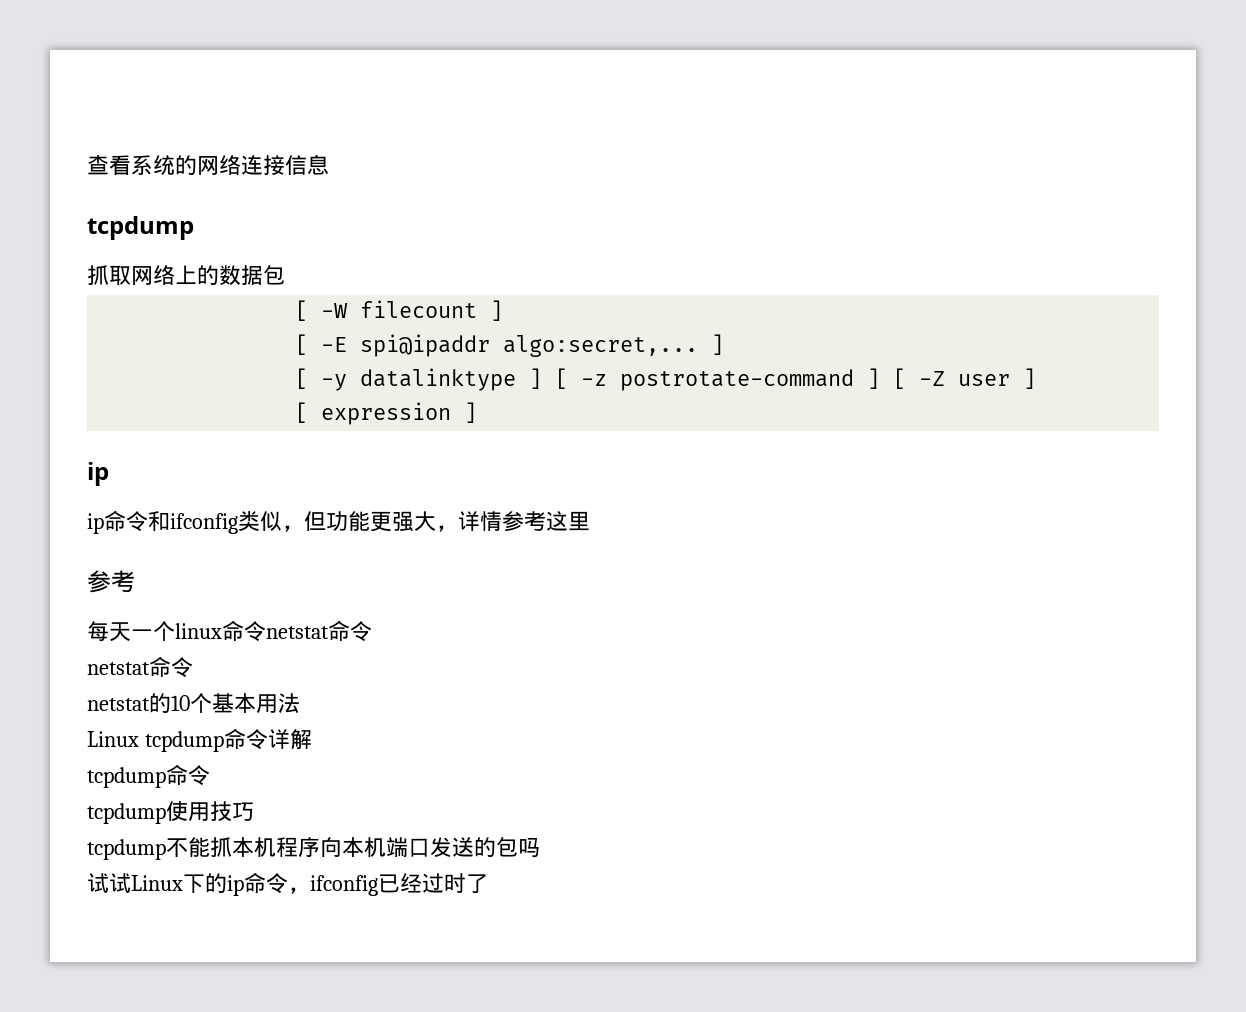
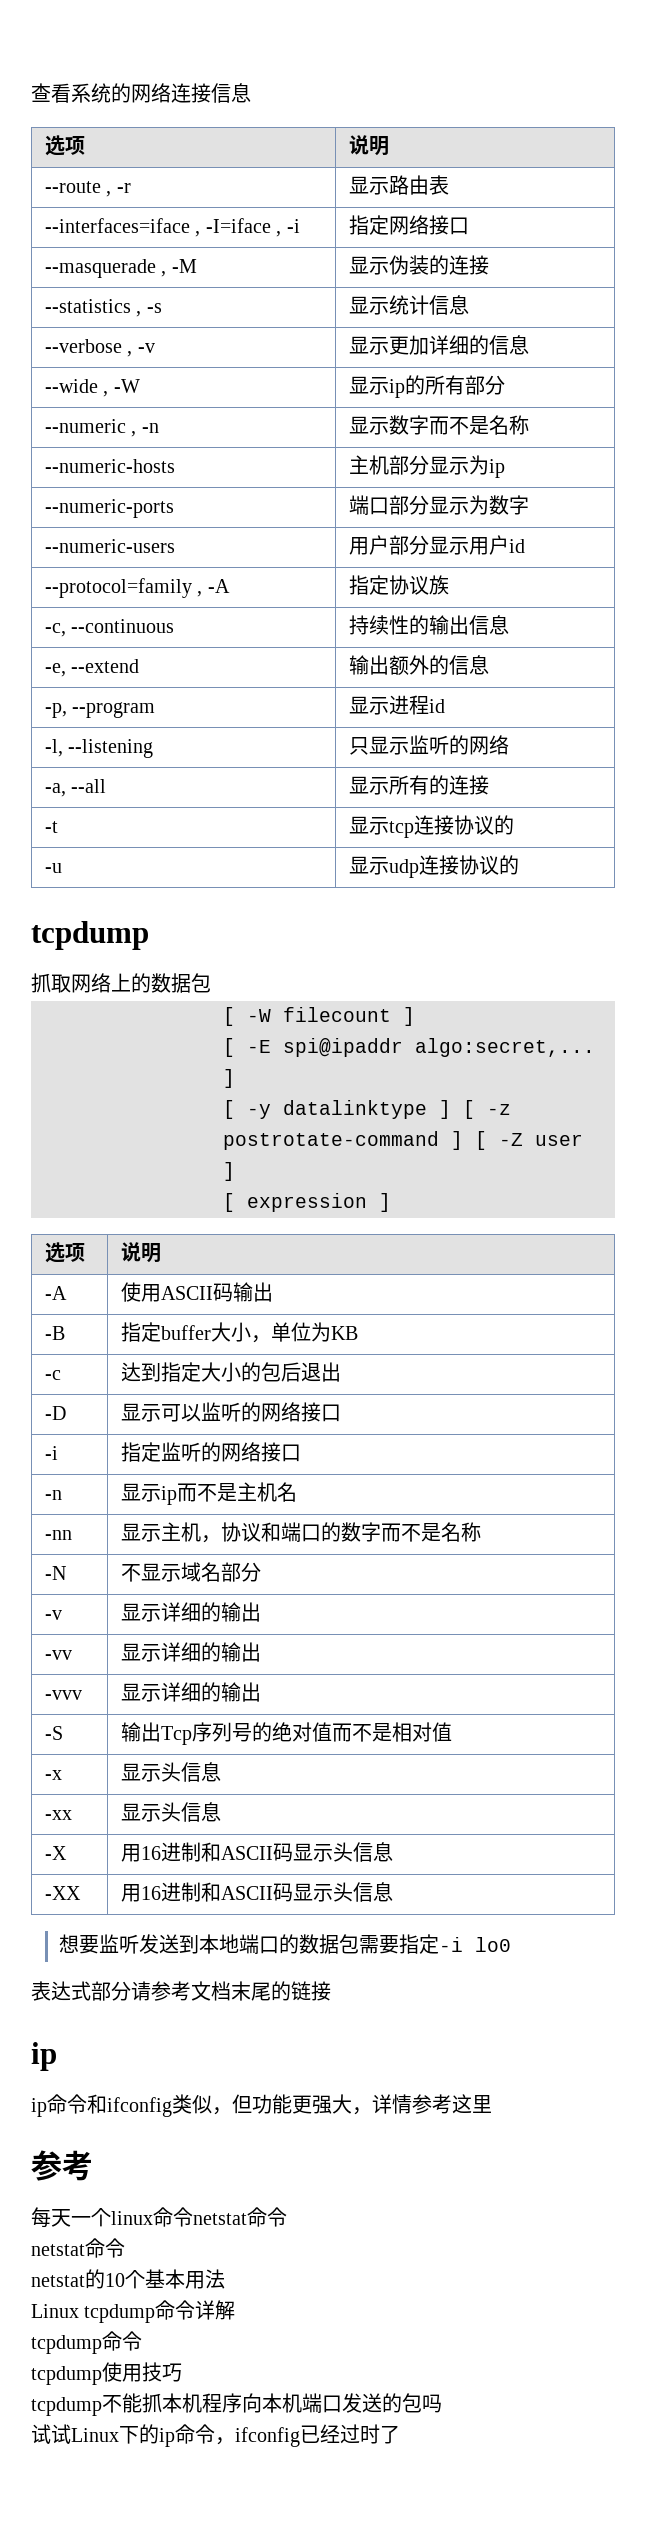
  查看系统的网络连接信息
+ 选项 | 说明
+ --route , -r | 显示路由表
+ --interfaces=iface , -I=iface , -i | 指定网络接口
+ --masquerade , -M | 显示伪装的连接
+ --statistics , -s | 显示统计信息
+ --verbose , -v | 显示更加详细的信息
+ --wide , -W | 显示ip的所有部分
+ --numeric , -n | 显示数字而不是名称
+ --numeric-hosts | 主机部分显示为ip
+ --numeric-ports | 端口部分显示为数字
+ --numeric-users | 用户部分显示用户id
+ --protocol=family , -A | 指定协议族
+ -c, --continuous | 持续性的输出信息
+ -e, --extend | 输出额外的信息
+ -p, --program | 显示进程id
+ -l, --listening | 只显示监听的网络
+ -a, --all | 显示所有的连接
+ -t | 显示tcp连接协议的
+ -u | 显示udp连接协议的
  [ expression ]
+ 选项 | 说明
+ -A | 使用ASCII码输出
+ -B | 指定buffer大小，单位为KB
+ -c | 达到指定大小的包后退出
+ -D | 显示可以监听的网络接口
+ -i | 指定监听的网络接口
+ -n | 显示ip而不是主机名
+ -nn | 显示主机，协议和端口的数字而不是名称
+ -N | 不显示域名部分
+ -v | 显示详细的输出
+ -vv | 显示详细的输出
+ -vvv | 显示详细的输出
+ -S | 输出Tcp序列号的绝对值而不是相对值
+ -x | 显示头信息
+ -xx | 显示头信息
+ -X | 用16进制和ASCII码显示头信息
+ -XX | 用16进制和ASCII码显示头信息
+ 想要监听发送到本地端口的数据包需要指定-i lo0
+ 表达式部分请参考文档末尾的链接

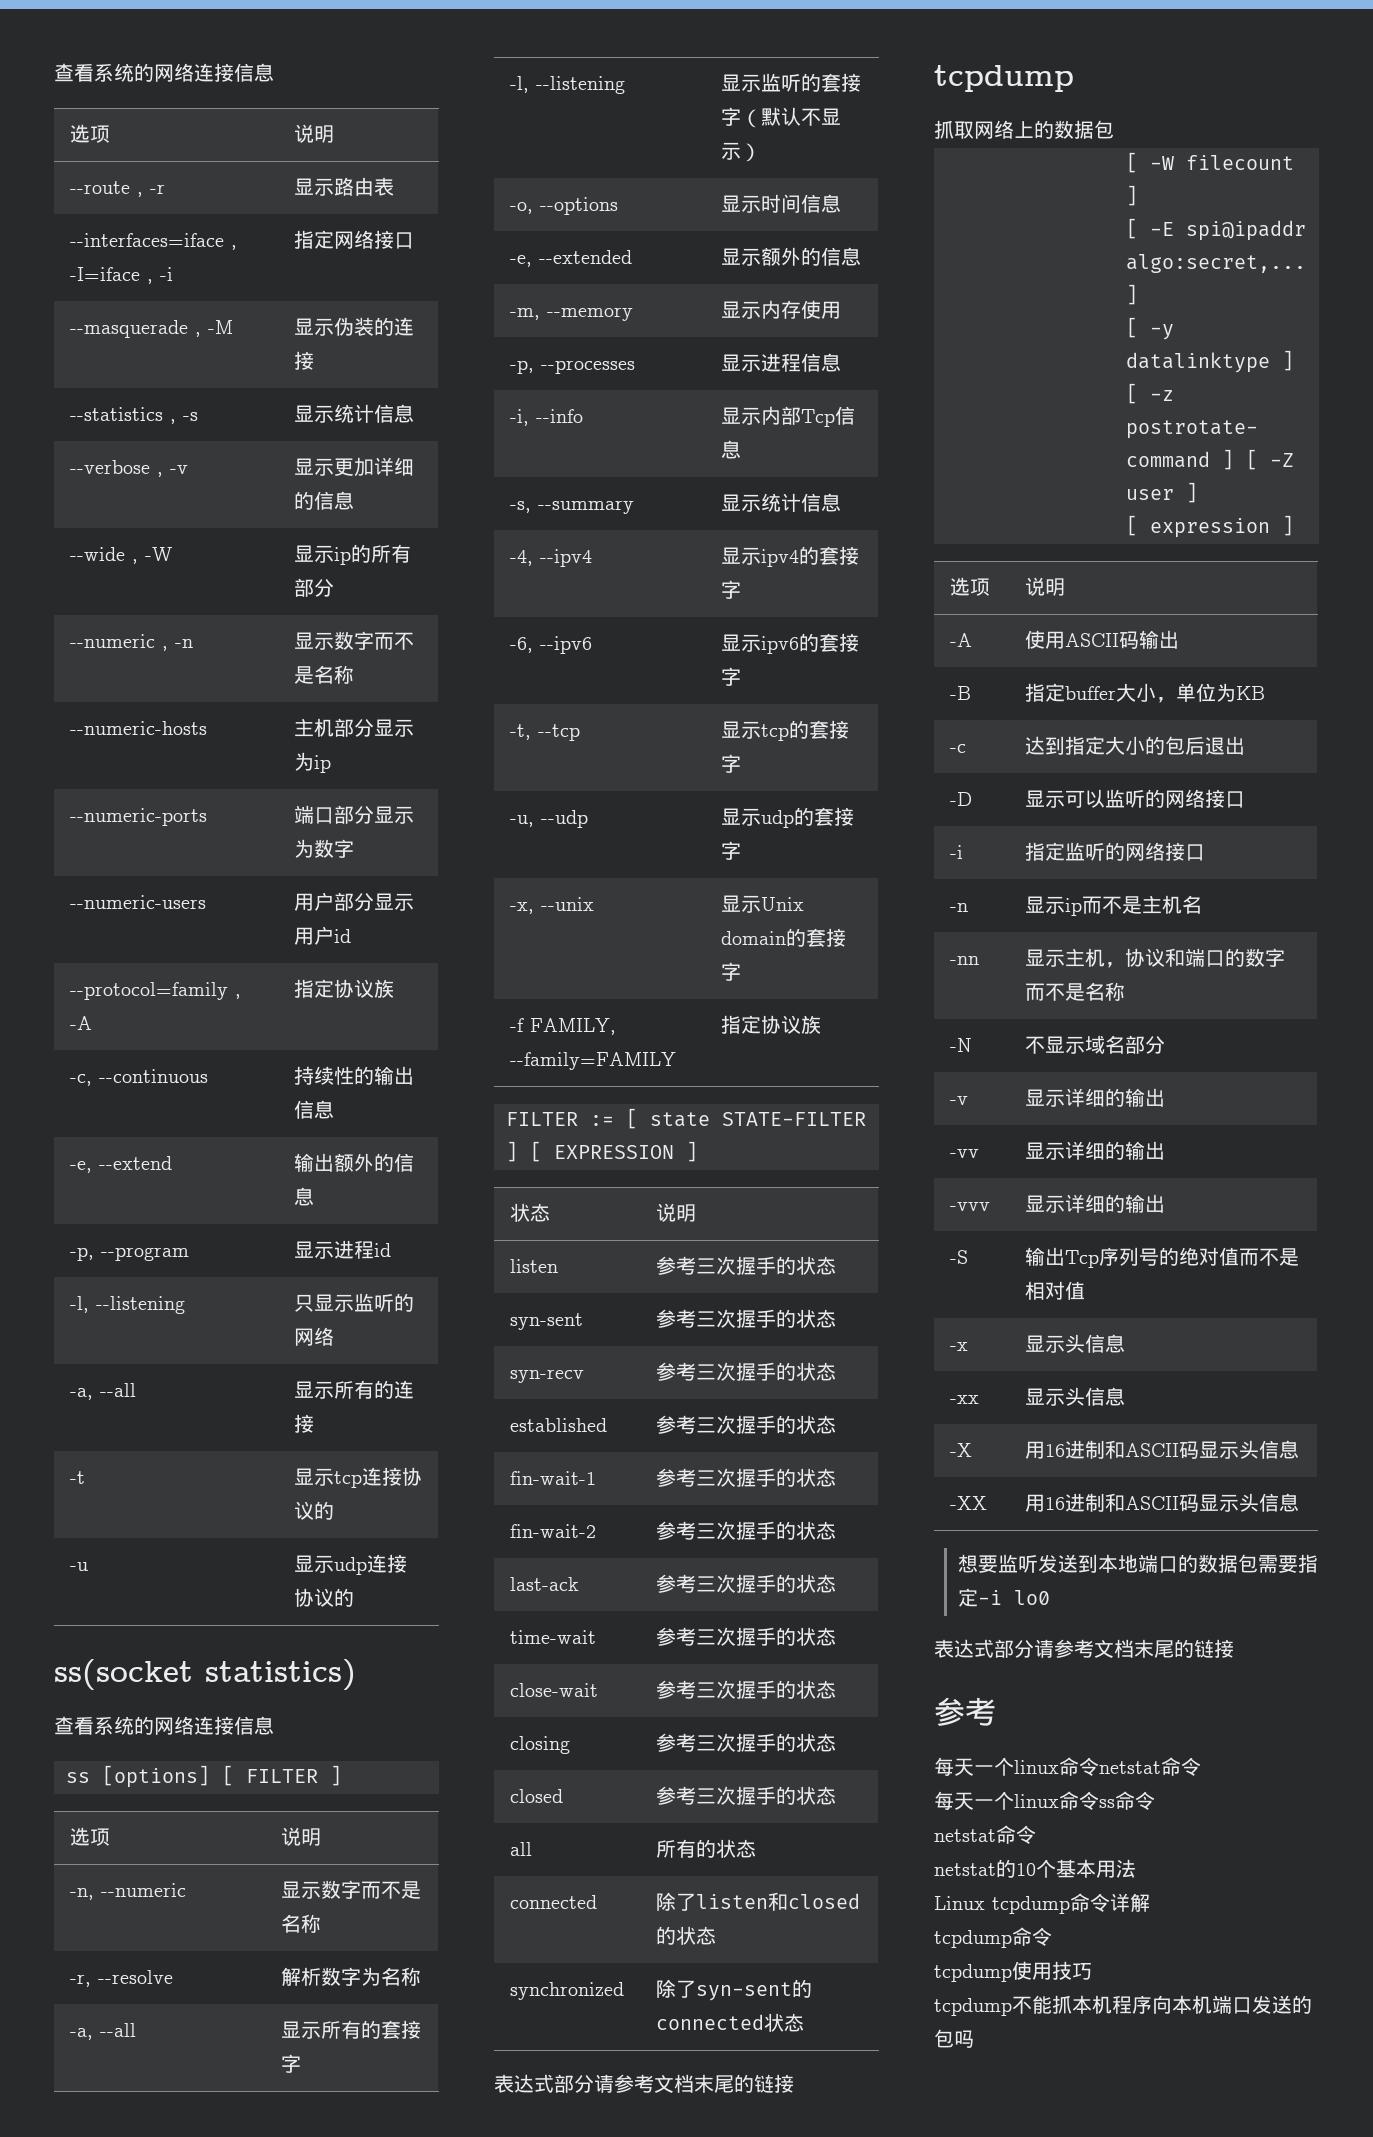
+ ss(socket statistics)
+ 查看系统的网络连接信息
+ ss [options] [ FILTER ]
+ 选项 | 说明
+ -n, --numeric | 显示数字而不是名称
+ -r, --resolve | 解析数字为名称
+ -a, --all | 显示所有的套接字
+ -l, --listening | 显示监听的套接字（默认不显示）
+ -o, --options | 显示时间信息
+ -e, --extended | 显示额外的信息
+ -m, --memory | 显示内存使用
+ -p, --processes | 显示进程信息
+ -i, --info | 显示内部Tcp信息
+ -s, --summary | 显示统计信息
+ -4, --ipv4 | 显示ipv4的套接字
+ -6, --ipv6 | 显示ipv6的套接字
+ -t, --tcp | 显示tcp的套接字
+ -u, --udp | 显示udp的套接字
+ -x, --unix | 显示Unix domain的套接字
+ -f FAMILY, --family=FAMILY | 指定协议族
+ FILTER := [ state STATE-FILTER ] [ EXPRESSION ]
+ 状态 | 说明
+ listen | 参考三次握手的状态
+ syn-sent | 参考三次握手的状态
+ syn-recv | 参考三次握手的状态
+ established | 参考三次握手的状态
+ fin-wait-1 | 参考三次握手的状态
+ fin-wait-2 | 参考三次握手的状态
+ last-ack | 参考三次握手的状态
+ time-wait | 参考三次握手的状态
+ close-wait | 参考三次握手的状态
+ closing | 参考三次握手的状态
+ closed | 参考三次握手的状态
+ all | 所有的状态
+ connected | 除了listen和closed的状态
+ synchronized | 除了syn-sent的connected状态
+ 表达式部分请参考文档末尾的链接
  想要监听发送到本地端口的数据包需要指定-i lo0
  表达式部分请参考文档末尾的链接
- ip
- ip命令和ifconfig类似，但功能更强大，详情参考这里
+ 每天一个linux命令ss命令
- 试试Linux下的ip命令，ifconfig已经过时了

